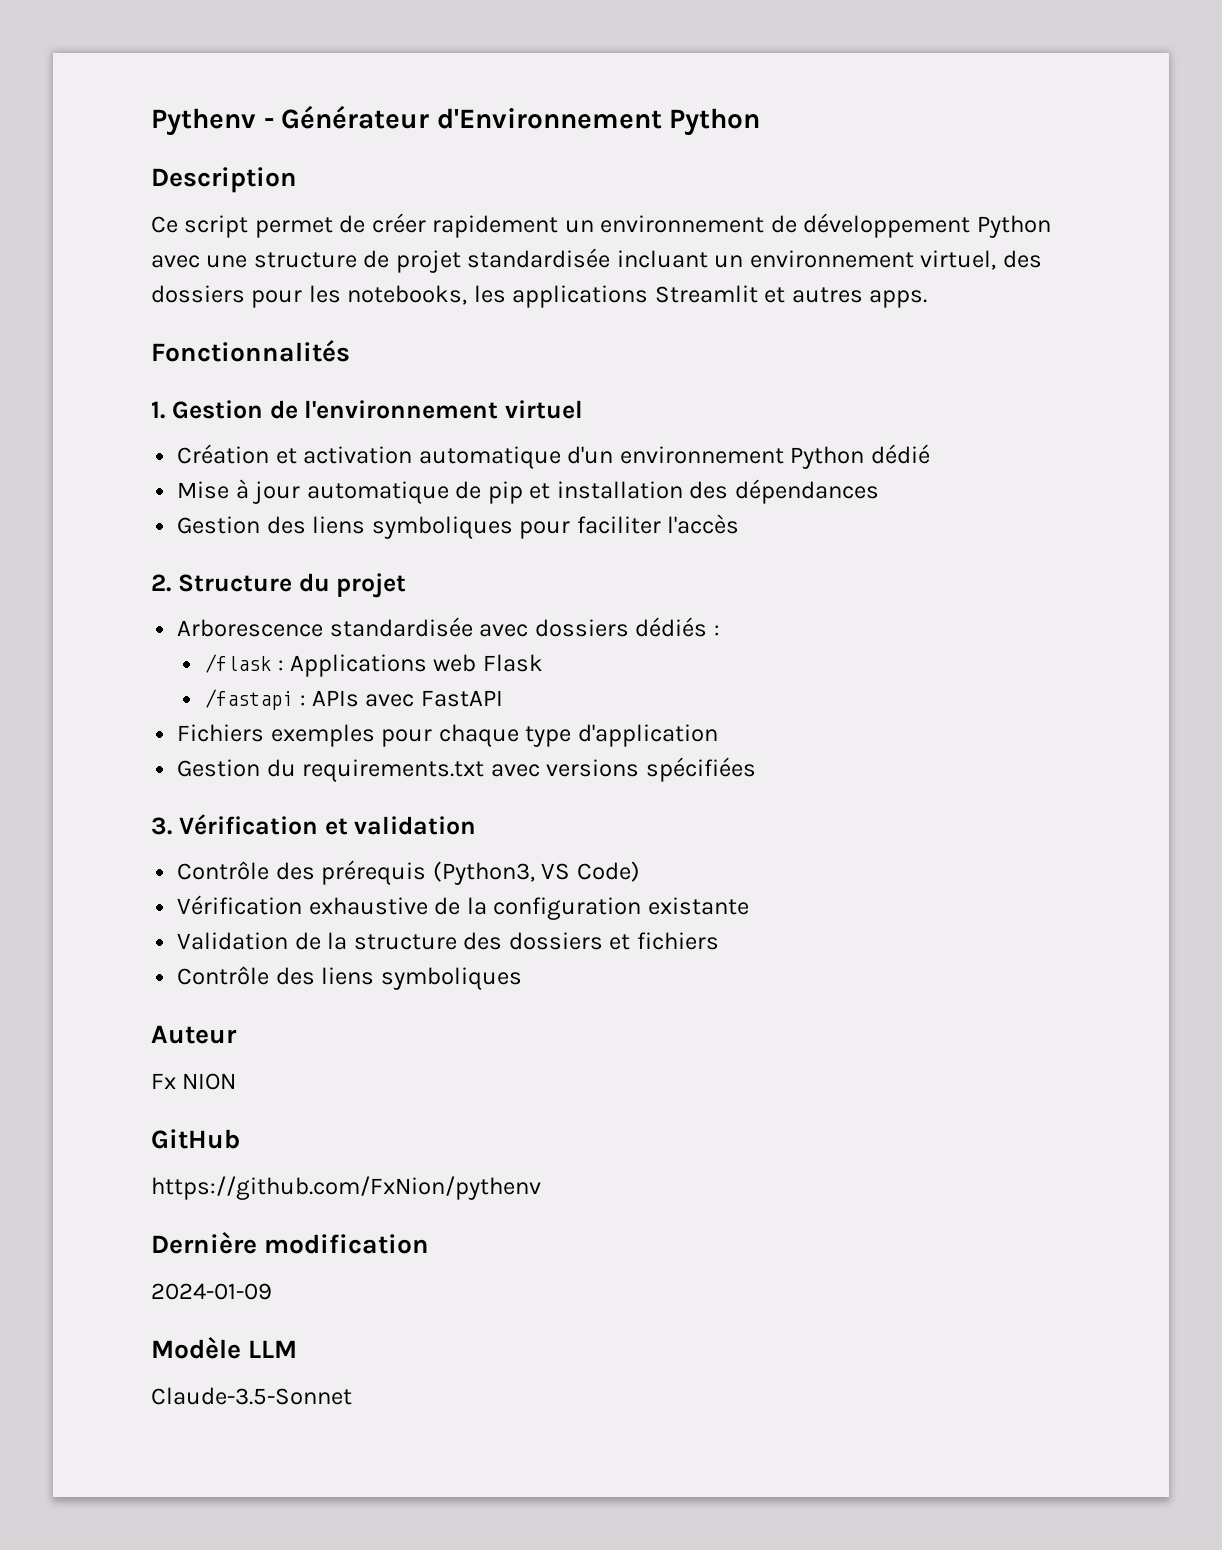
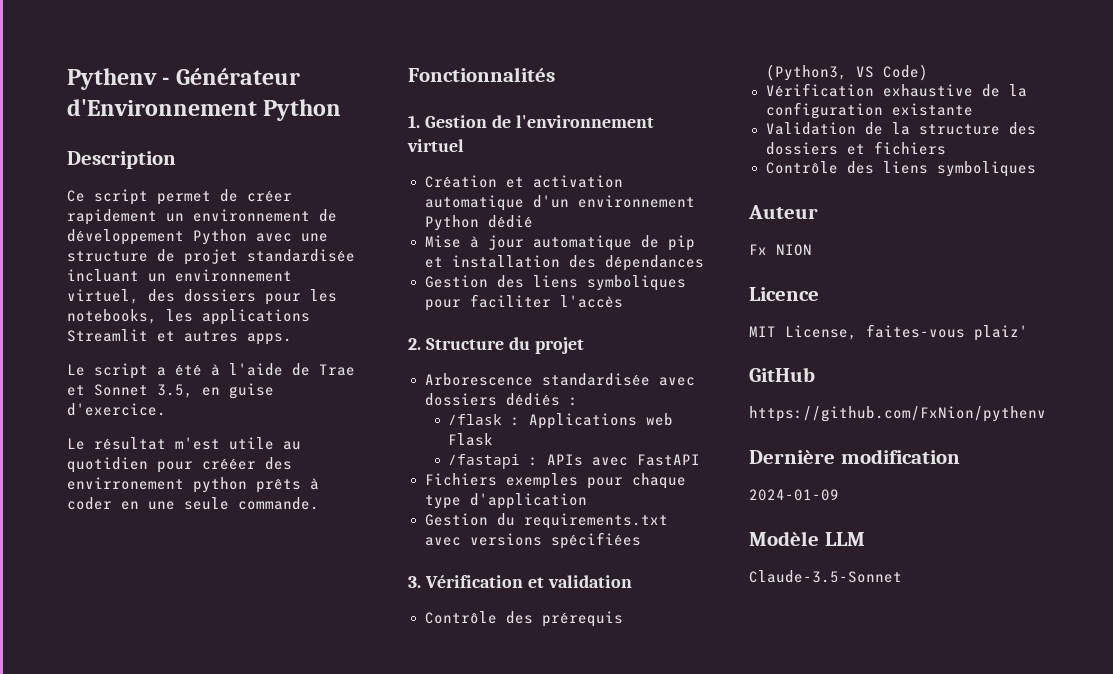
+ Le script a été à l'aide de Trae et Sonnet 3.5, en guise d'exercice.
+ Le résultat m'est utile au quotidien pour crééer des envirronement python prêts à coder en une seule commande.
+ Licence
+ MIT License, faites-vous plaiz'

